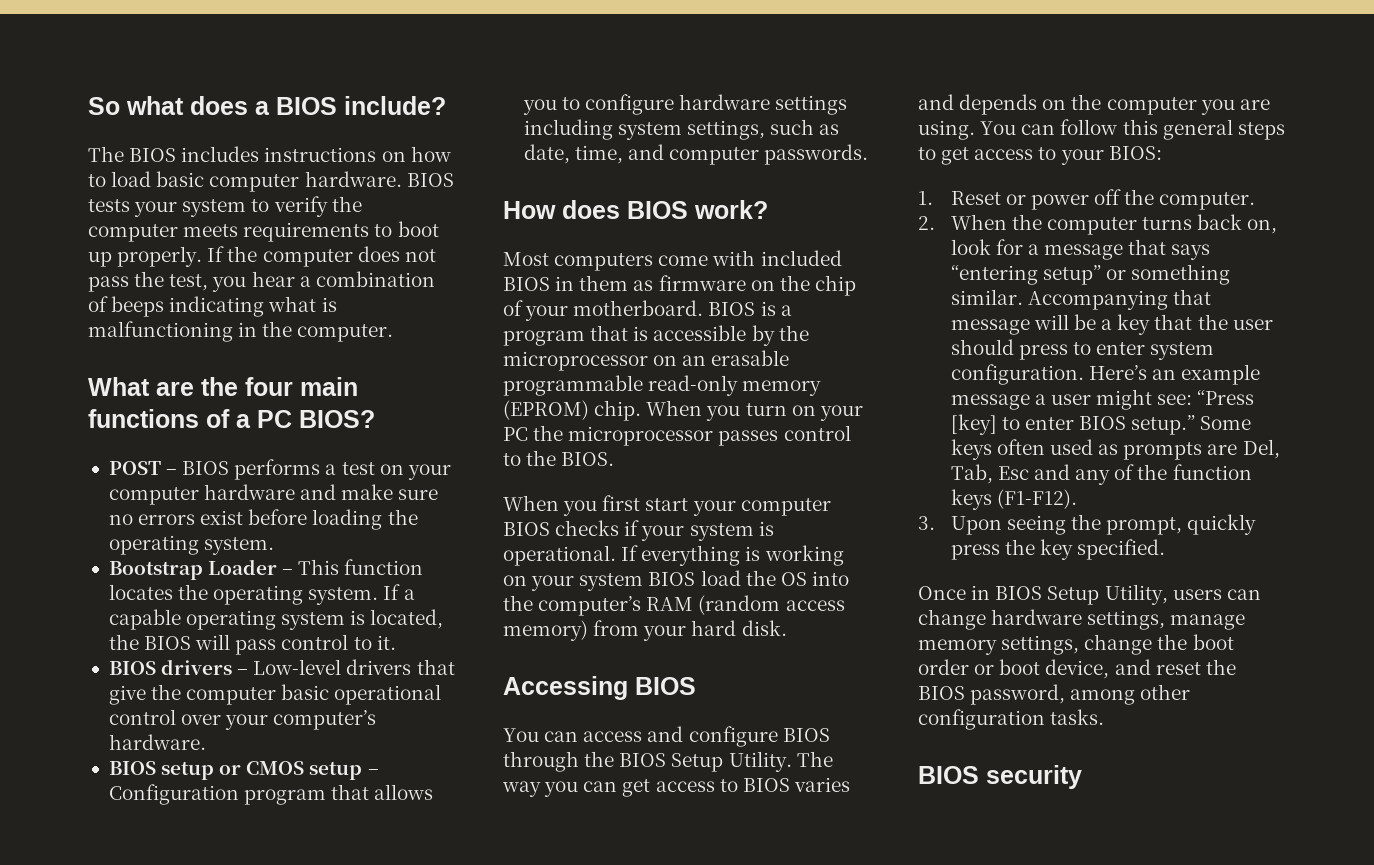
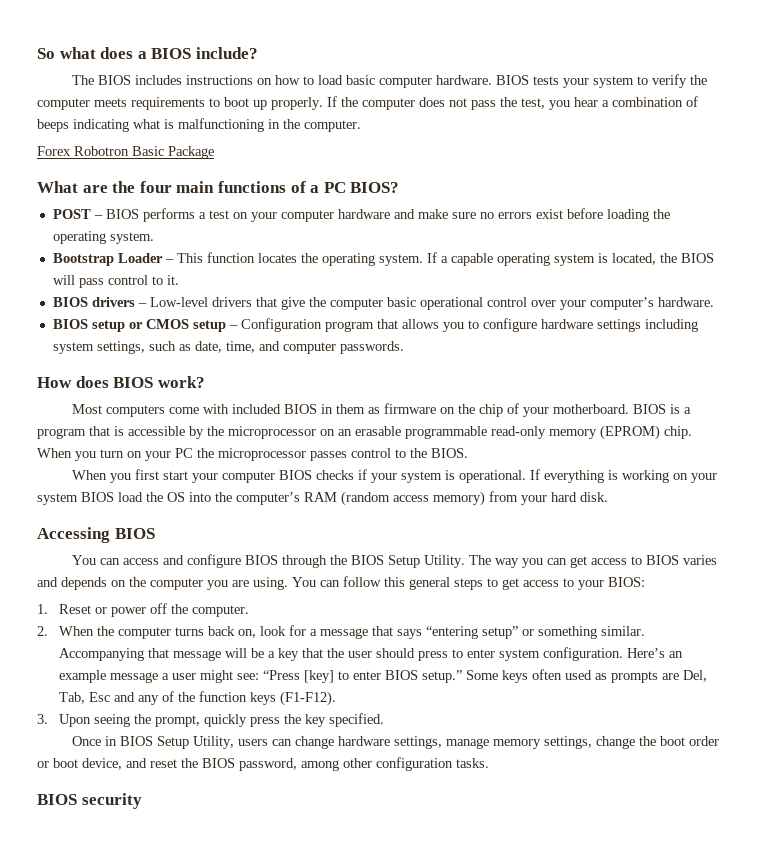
+ Forex Robotron Basic Package

